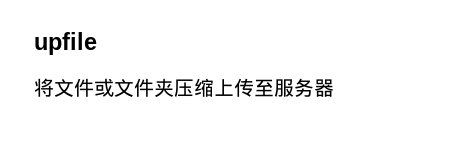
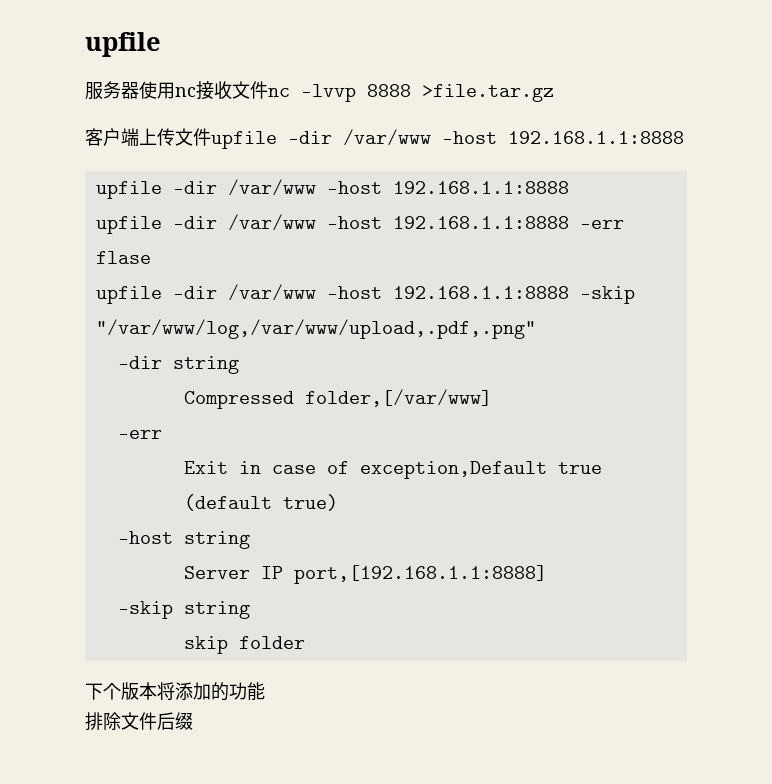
- 将文件或文件夹压缩上传至服务器
+ 服务器使用nc接收文件nc -lvvp 8888 >file.tar.gz
+ 客户端上传文件upfile -dir /var/www -host 192.168.1.1:8888
+ upfile -dir /var/www -host 192.168.1.1:8888
+ upfile -dir /var/www -host 192.168.1.1:8888 -err flase
+ upfile -dir /var/www -host 192.168.1.1:8888 -skip "/var/www/log,/var/www/upload,.pdf,.png"
+ -dir string
+ Compressed folder,[/var/www]
+ -err
+ Exit in case of exception,Default true (default true)
+ -host string
+ Server IP port,[192.168.1.1:8888]
+ -skip string
+ skip folder
+ 下个版本将添加的功能
+ 排除文件后缀

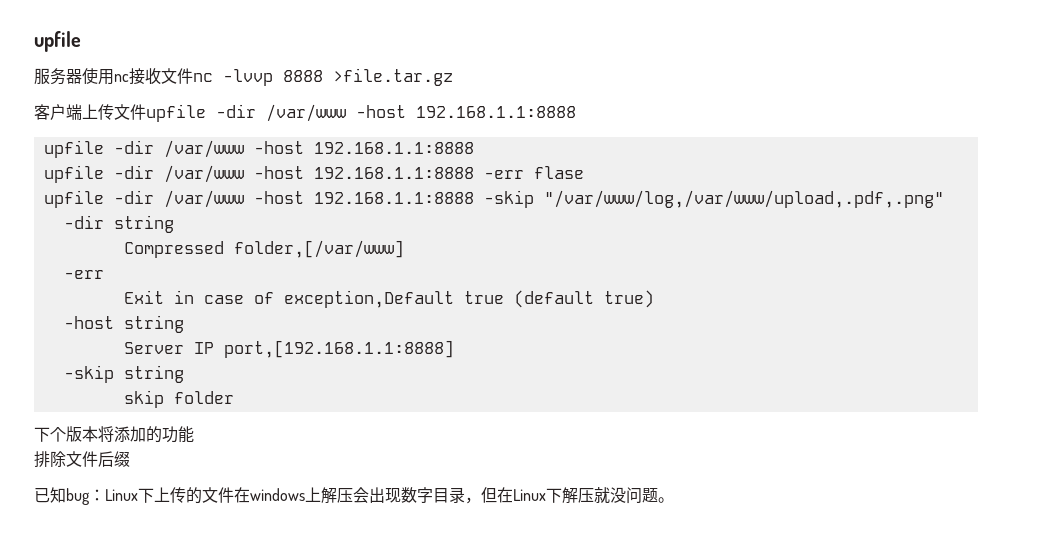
+ 已知bug：Linux下上传的文件在windows上解压会出现数字目录，但在Linux下解压就没问题。

